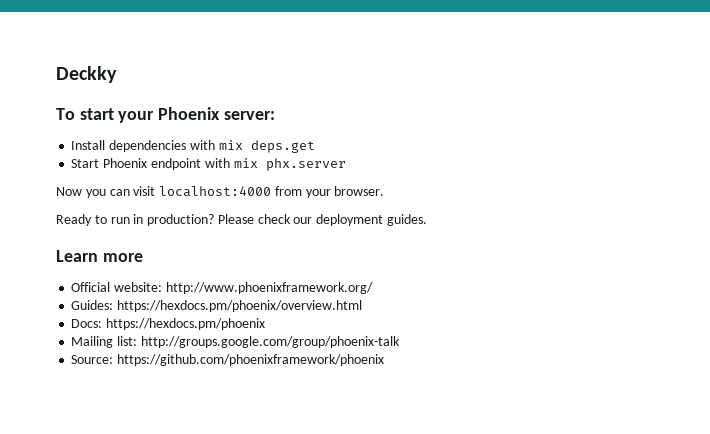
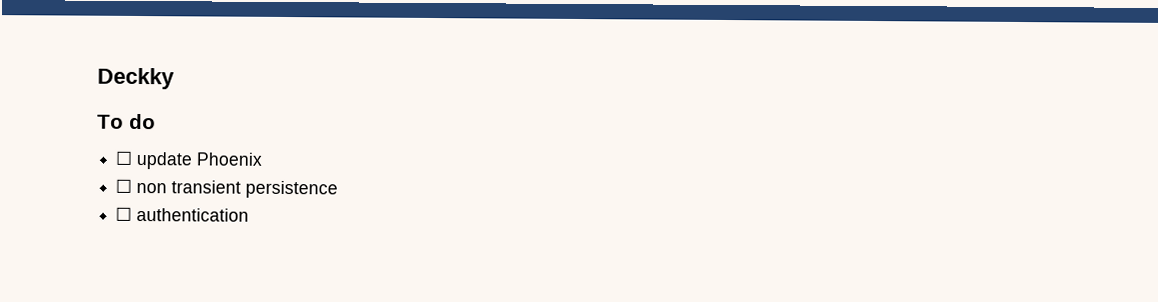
- To start your Phoenix server:
- Install dependencies with mix deps.get
- Start Phoenix endpoint with mix phx.server
- Now you can visit localhost:4000 from your browser.
- Ready to run in production? Please check our deployment guides.
- Learn more
- Official website: http://www.phoenixframework.org/
- Guides: https://hexdocs.pm/phoenix/overview.html
- Docs: https://hexdocs.pm/phoenix
- Mailing list: http://groups.google.com/group/phoenix-talk
- Source: https://github.com/phoenixframework/phoenix
+ To do
+ ☐ update Phoenix
+ ☐ non transient persistence
+ ☐ authentication

